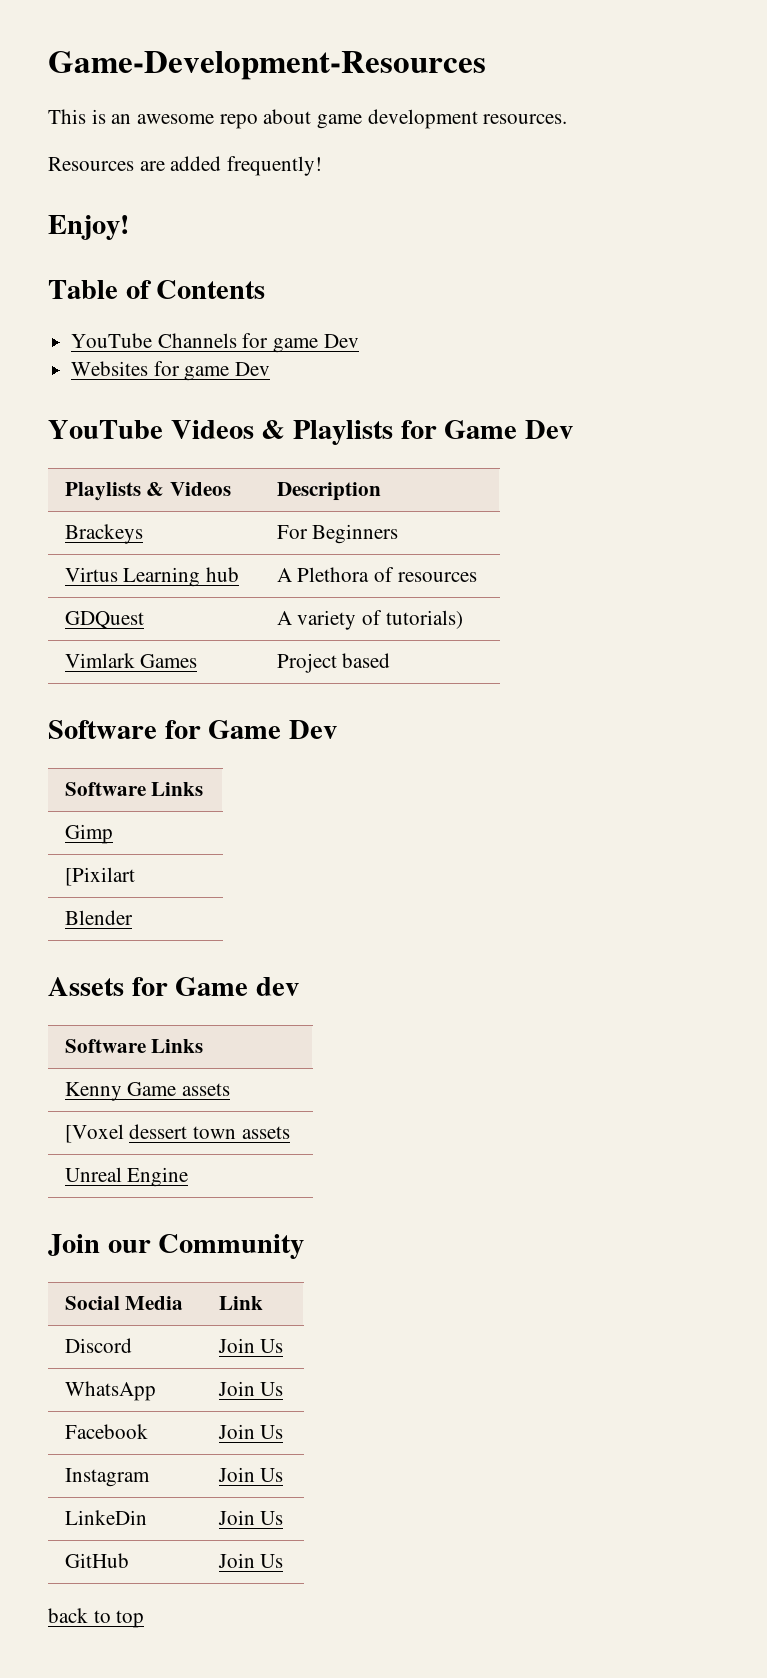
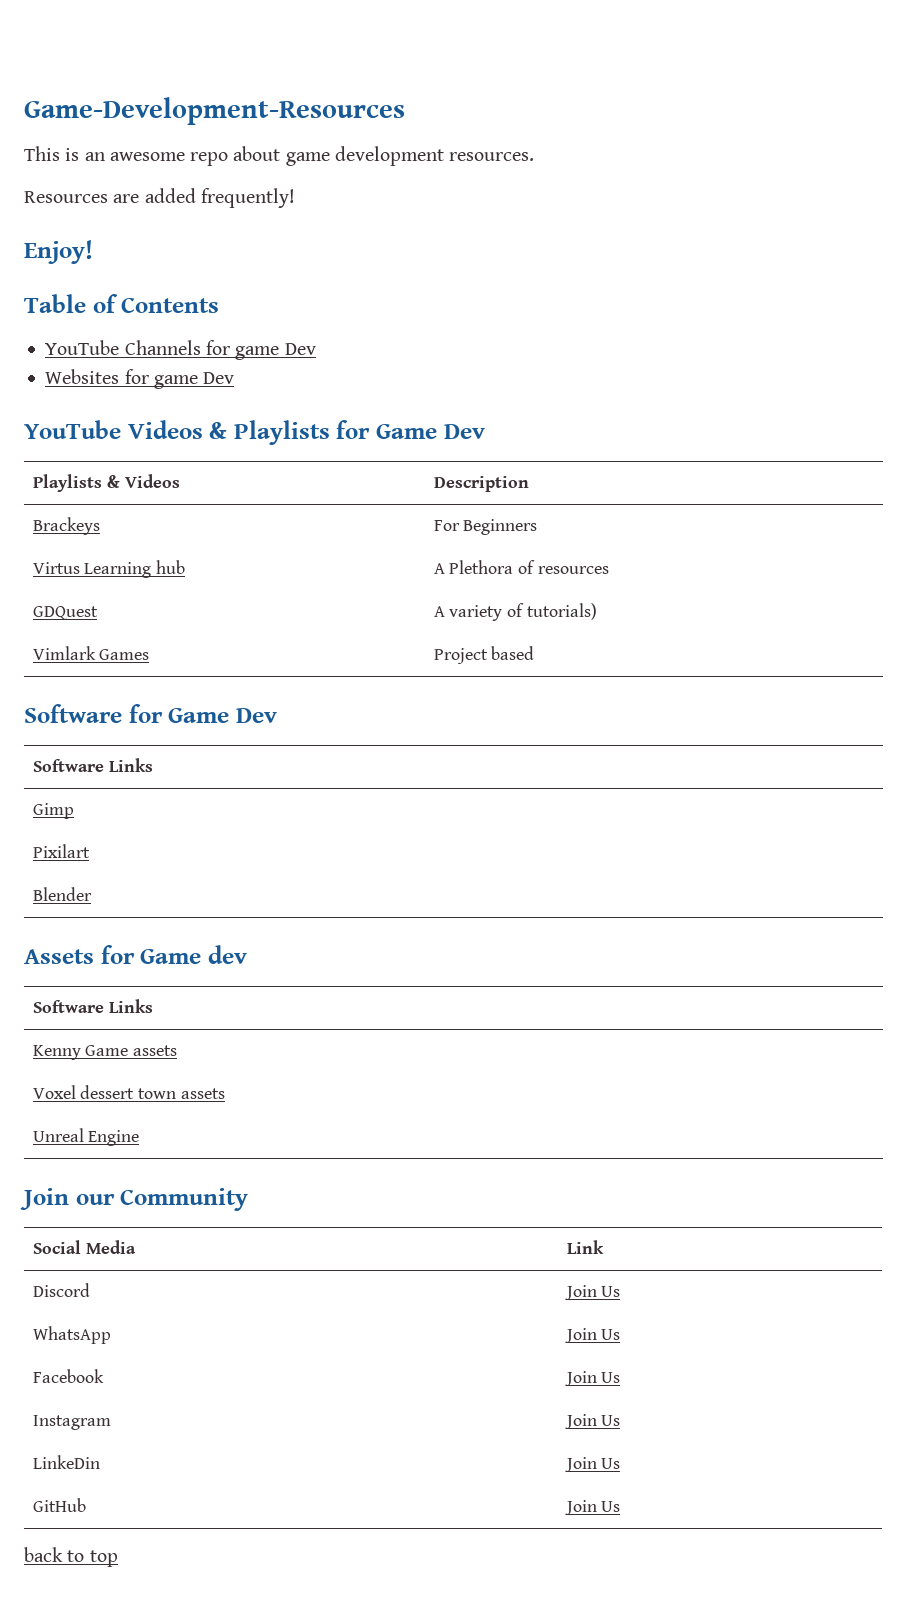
- [Pixilart
+ Pixilart
- [Voxel dessert town assets
+ Voxel dessert town assets

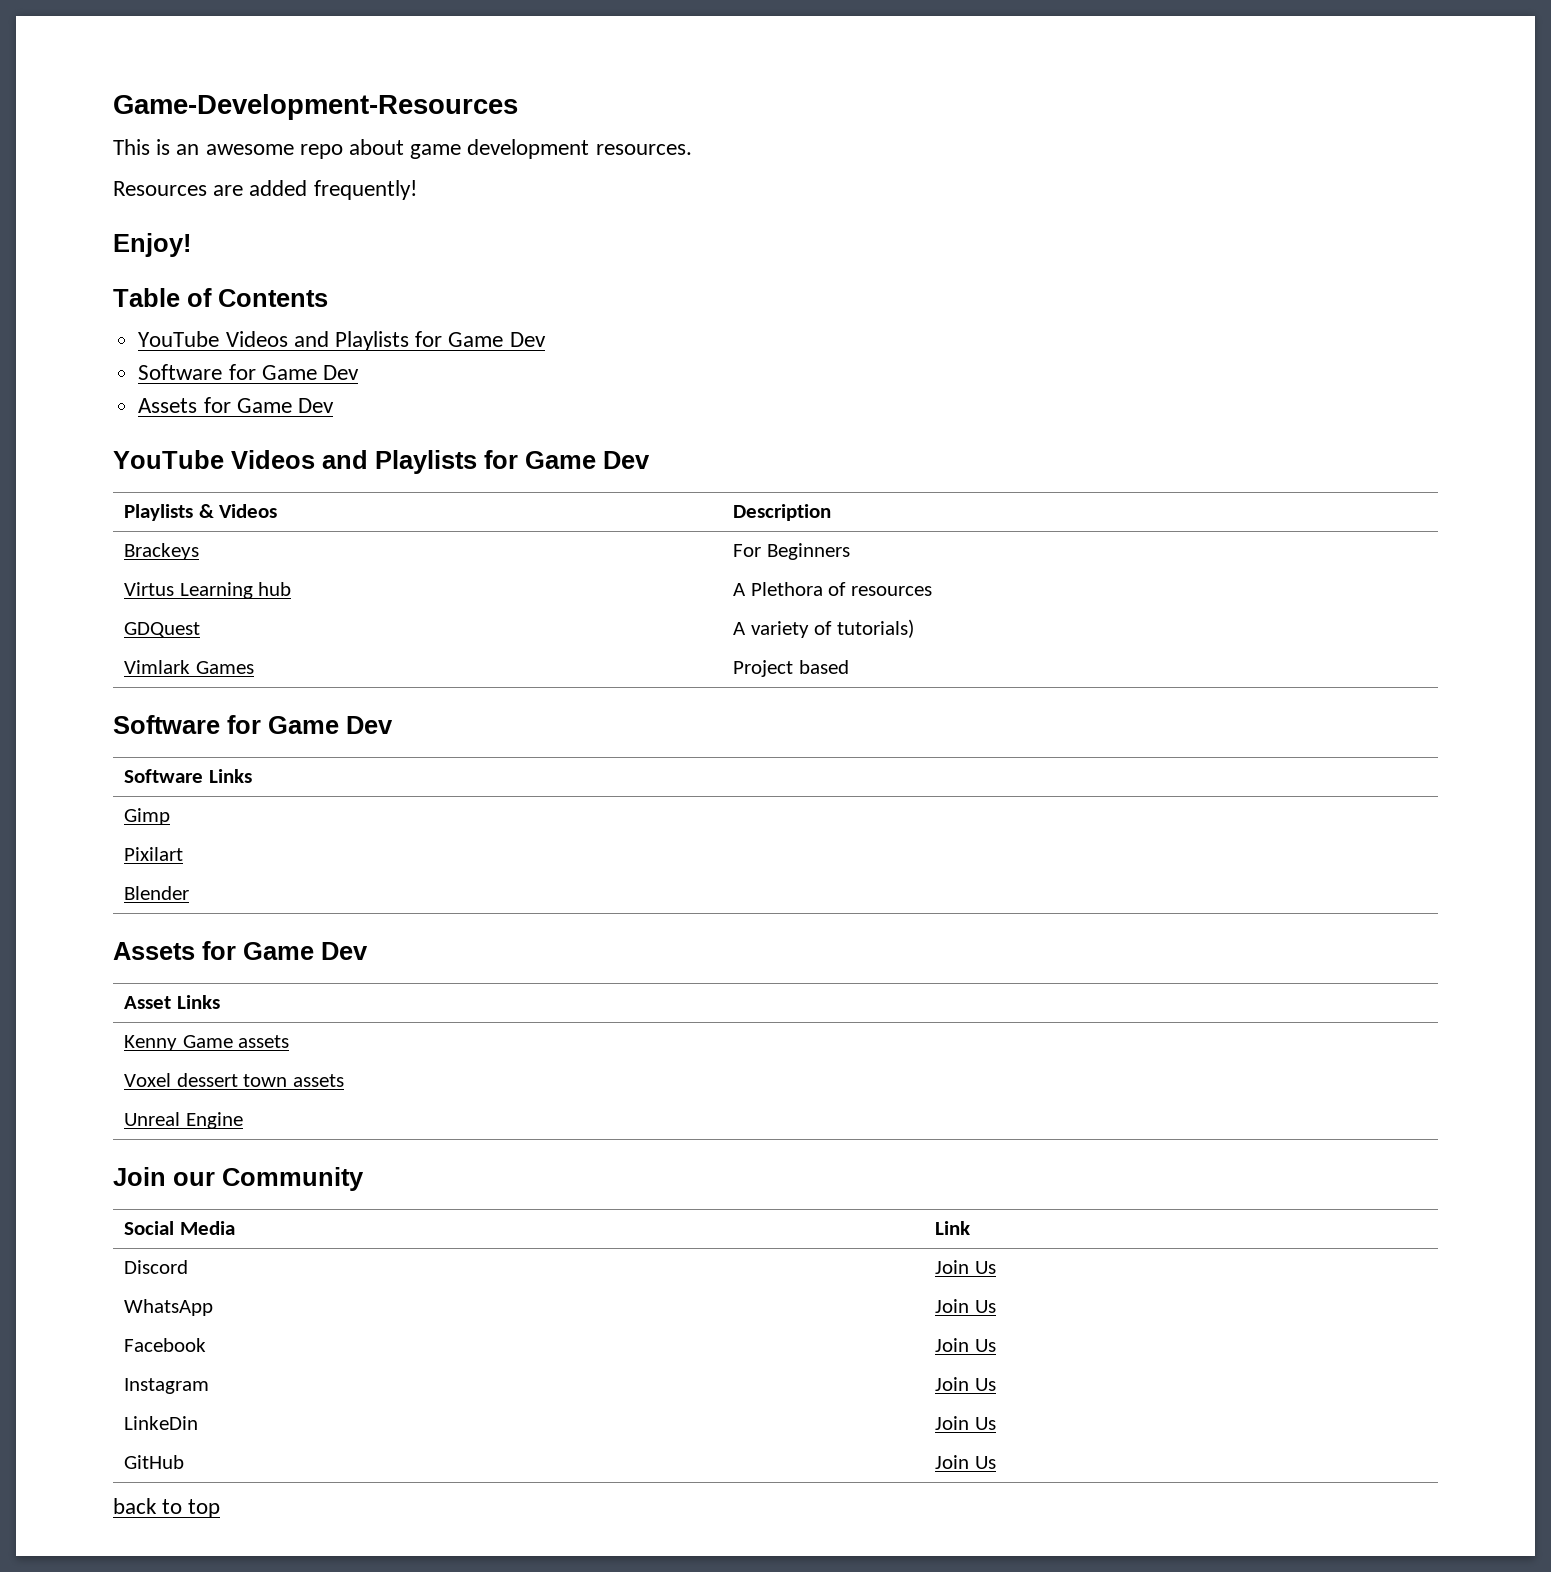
  Table of Contents
- YouTube Channels for game Dev
- Websites for game Dev
- YouTube Videos & Playlists for Game Dev
+ YouTube Videos and Playlists for Game Dev
+ Software for Game Dev
+ Assets for Game Dev
+ YouTube Videos and Playlists for Game Dev
  Blender
- Assets for Game dev
- Software Links
+ Assets for Game Dev
+ Asset Links

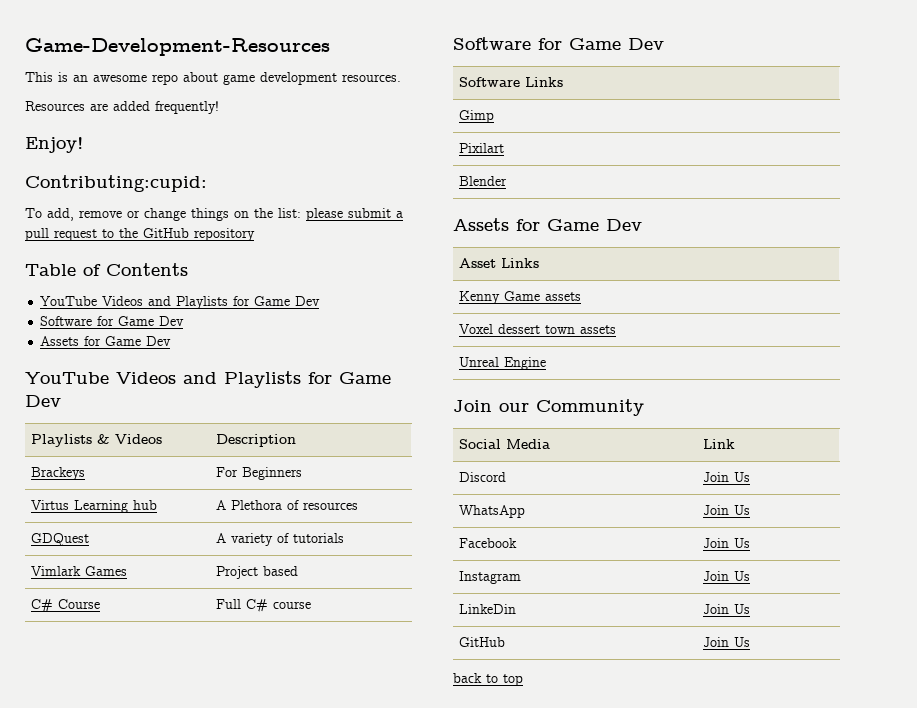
+ Contributing:cupid:
+ To add, remove or change things on the list: please submit a pull request to the GitHub repository
- GDQuest | A variety of tutorials)
+ GDQuest | A variety of tutorials
+ C# Course | Full C# course

